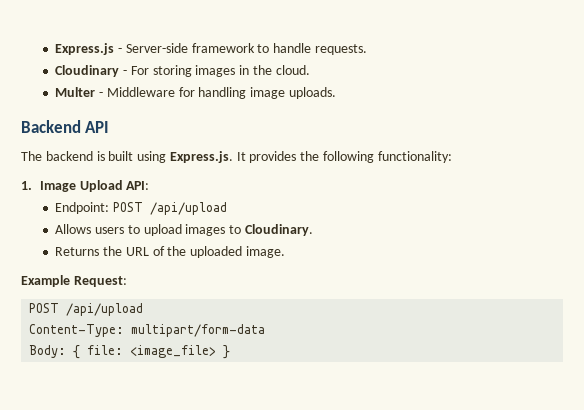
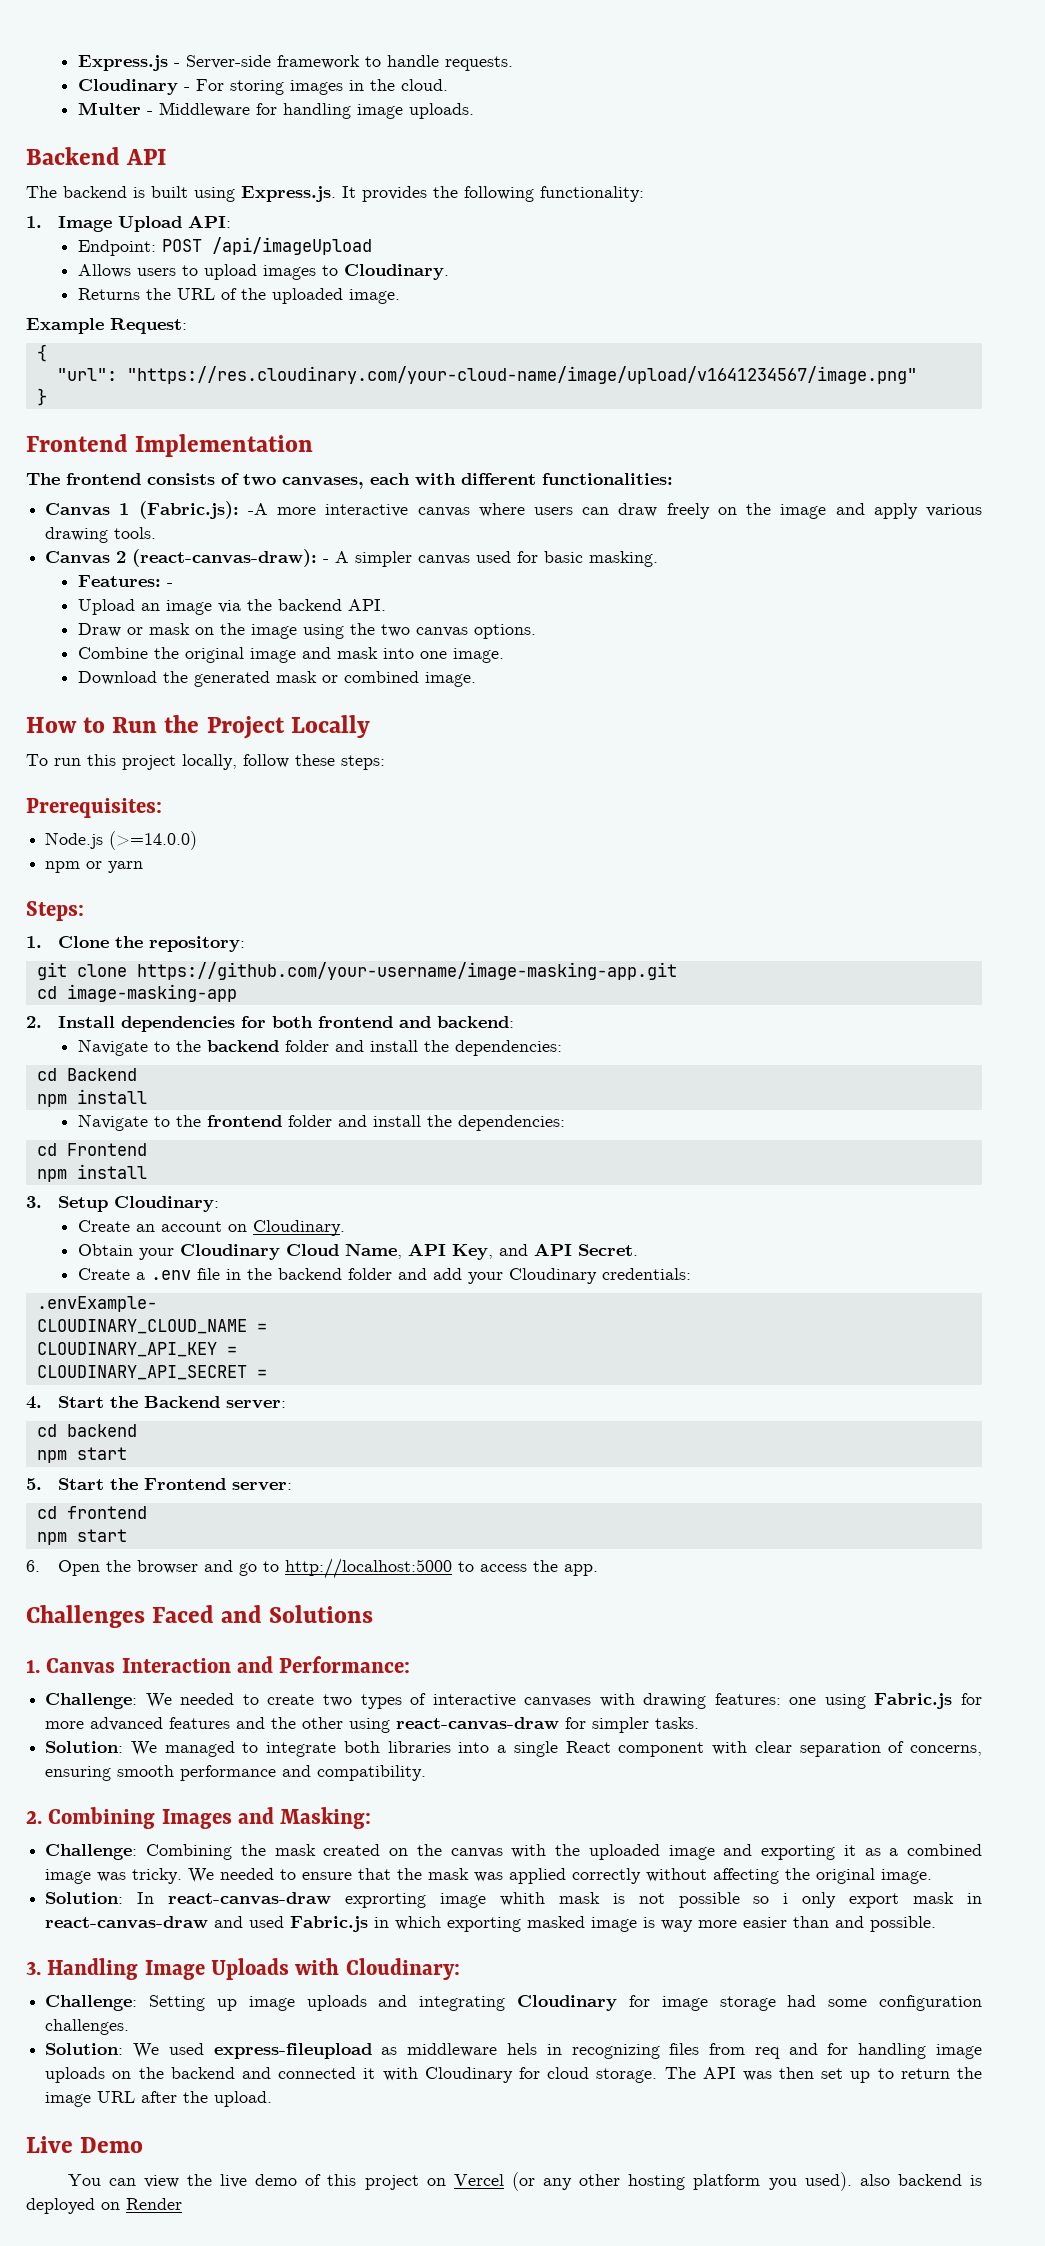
- Endpoint: POST /api/upload
+ Endpoint: POST /api/imageUpload
  Example Request:
- POST /api/upload
- Content-Type: multipart/form-data
- Body: { file: <image_file> }
+ {
+ "url": "https://res.cloudinary.com/your-cloud-name/image/upload/v1641234567/image.png"
+ }
+ Frontend Implementation
+ The frontend consists of two canvases, each with different functionalities:
+ Canvas 1 (Fabric.js): -A more interactive canvas where users can draw freely on the image and apply various drawing tools.
+ Canvas 2 (react-canvas-draw): - A simpler canvas used for basic masking.
+ Features: -
+ Upload an image via the backend API.
+ Draw or mask on the image using the two canvas options.
+ Combine the original image and mask into one image.
+ Download the generated mask or combined image.
+ How to Run the Project Locally
+ To run this project locally, follow these steps:
+ Prerequisites:
+ Node.js (>=14.0.0)
+ npm or yarn
+ Steps:
+ 1. Clone the repository:
+ git clone https://github.com/your-username/image-masking-app.git
+ cd image-masking-app
+ 2. Install dependencies for both frontend and backend:
+ Navigate to the backend folder and install the dependencies:
+ cd Backend
+ npm install
+ Navigate to the frontend folder and install the dependencies:
+ cd Frontend
+ npm install
+ 3. Setup Cloudinary:
+ Create an account on Cloudinary.
+ Obtain your Cloudinary Cloud Name, API Key, and API Secret.
+ Create a .env file in the backend folder and add your Cloudinary credentials:
+ .envExample-
+ CLOUDINARY_CLOUD_NAME =
+ CLOUDINARY_API_KEY =
+ CLOUDINARY_API_SECRET =
+ 4. Start the Backend server:
+ cd backend
+ npm start
+ 5. Start the Frontend server:
+ cd frontend
+ npm start
+ 6. Open the browser and go to http://localhost:5000 to access the app.
+ Challenges Faced and Solutions
+ 1. Canvas Interaction and Performance:
+ Challenge: We needed to create two types of interactive canvases with drawing features: one using Fabric.js for more advanced features and the other using react-canvas-draw for simpler tasks.
+ Solution: We managed to integrate both libraries into a single React component with clear separation of concerns, ensuring smooth performance and compatibility.
+ 2. Combining Images and Masking:
+ Challenge: Combining the mask created on the canvas with the uploaded image and exporting it as a combined image was tricky. We needed to ensure that the mask was applied correctly without affecting the original image.
+ Solution: In react-canvas-draw exprorting image whith mask is not possible so i only export mask in react-canvas-draw and used Fabric.js in which exporting masked image is way more easier than and possible.
+ 3. Handling Image Uploads with Cloudinary:
+ Challenge: Setting up image uploads and integrating Cloudinary for image storage had some configuration challenges.
+ Solution: We used express-fileupload as middleware hels in recognizing files from req and for handling image uploads on the backend and connected it with Cloudinary for cloud storage. The API was then set up to return the image URL after the upload.
+ Live Demo
+ You can view the live demo of this project on Vercel (or any other hosting platform you used). also backend is deployed on Render

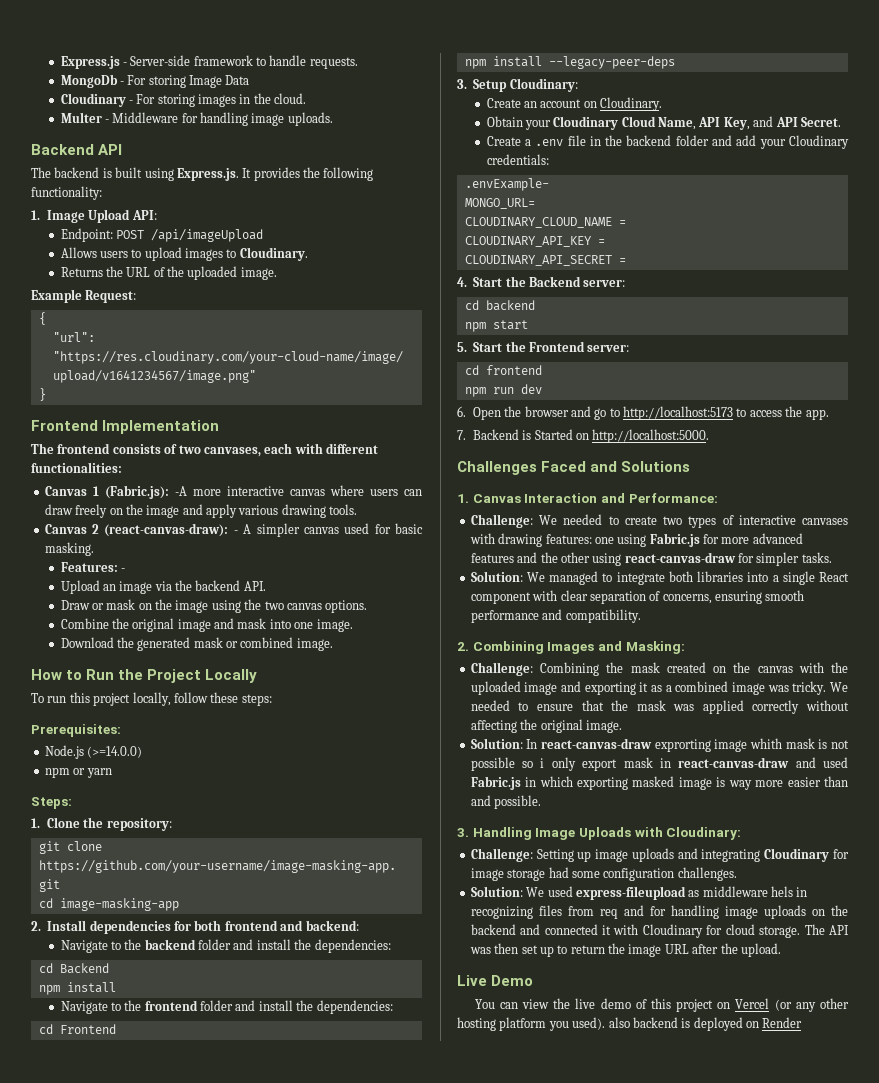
+ MongoDb - For storing Image Data
  cd Frontend
- npm install
+ npm install --legacy-peer-deps
+ MONGO_URL=
  cd frontend
- npm start
+ npm run dev
- 6. Open the browser and go to http://localhost:5000 to access the app.
+ 6. Open the browser and go to http://localhost:5173 to access the app.
+ 7. Backend is Started on http://localhost:5000.

